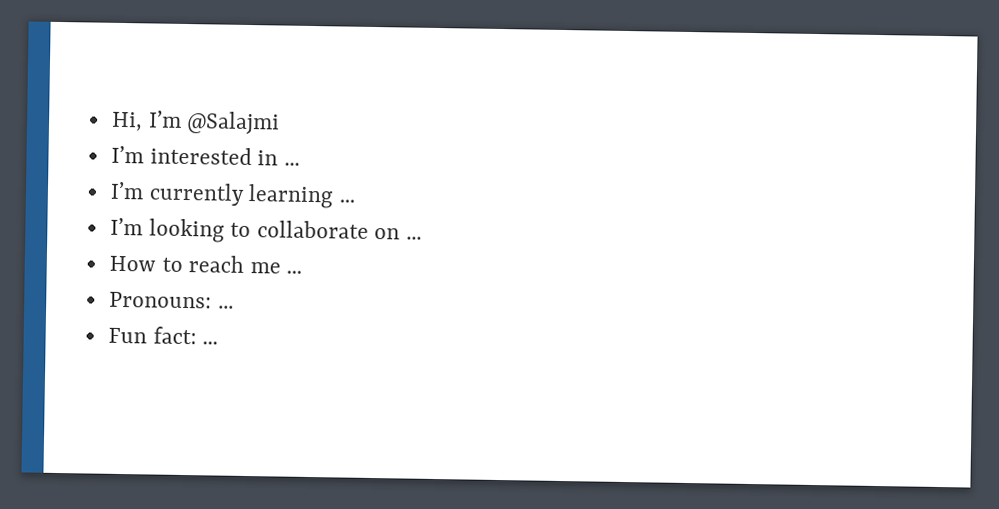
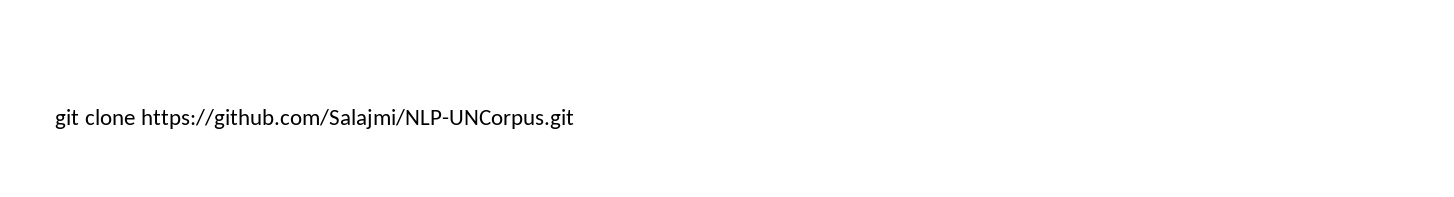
- Hi, I’m @Salajmi
- I’m interested in ...
- I’m currently learning ...
- I’m looking to collaborate on ...
- How to reach me ...
- Pronouns: ...
- Fun fact: ...
+ git clone https://github.com/Salajmi/NLP-UNCorpus.git

